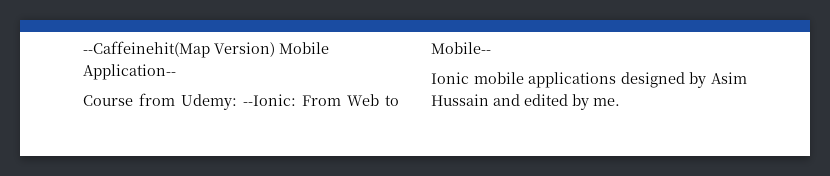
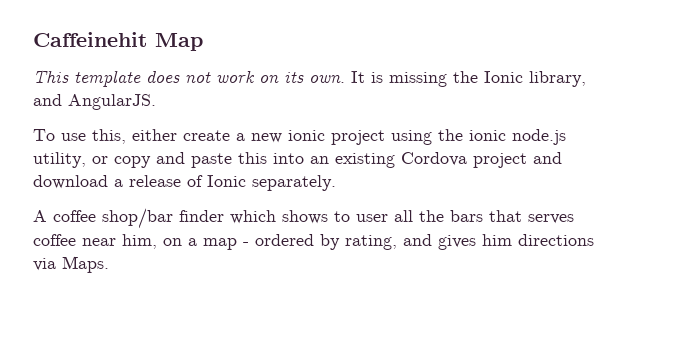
- --Caffeinehit(Map Version) Mobile Application--
- Course from Udemy: --Ionic: From Web to Mobile--
- Ionic mobile applications designed by Asim Hussain and edited by me.
+ Caffeinehit Map
+ This template does not work on its own. It is missing the Ionic library, and AngularJS.
+ To use this, either create a new ionic project using the ionic node.js utility, or copy and paste this into an existing Cordova project and download a release of Ionic separately.
+ A coffee shop/bar finder which shows to user all the bars that serves coffee near him, on a map - ordered by rating, and gives him directions via Maps.

